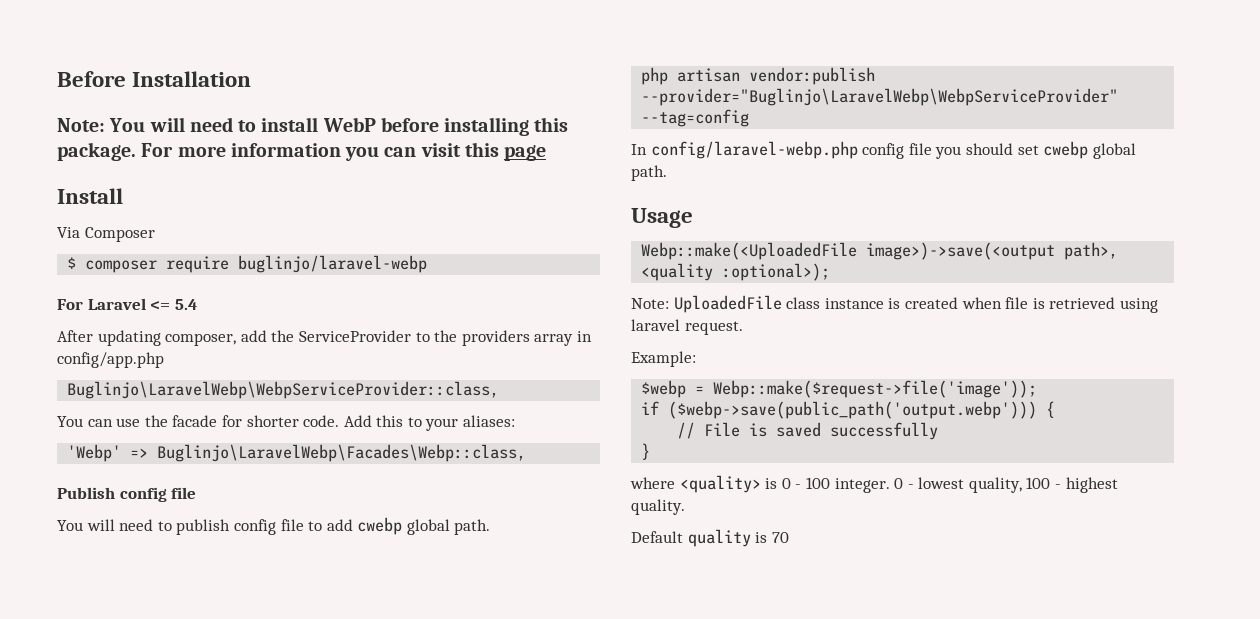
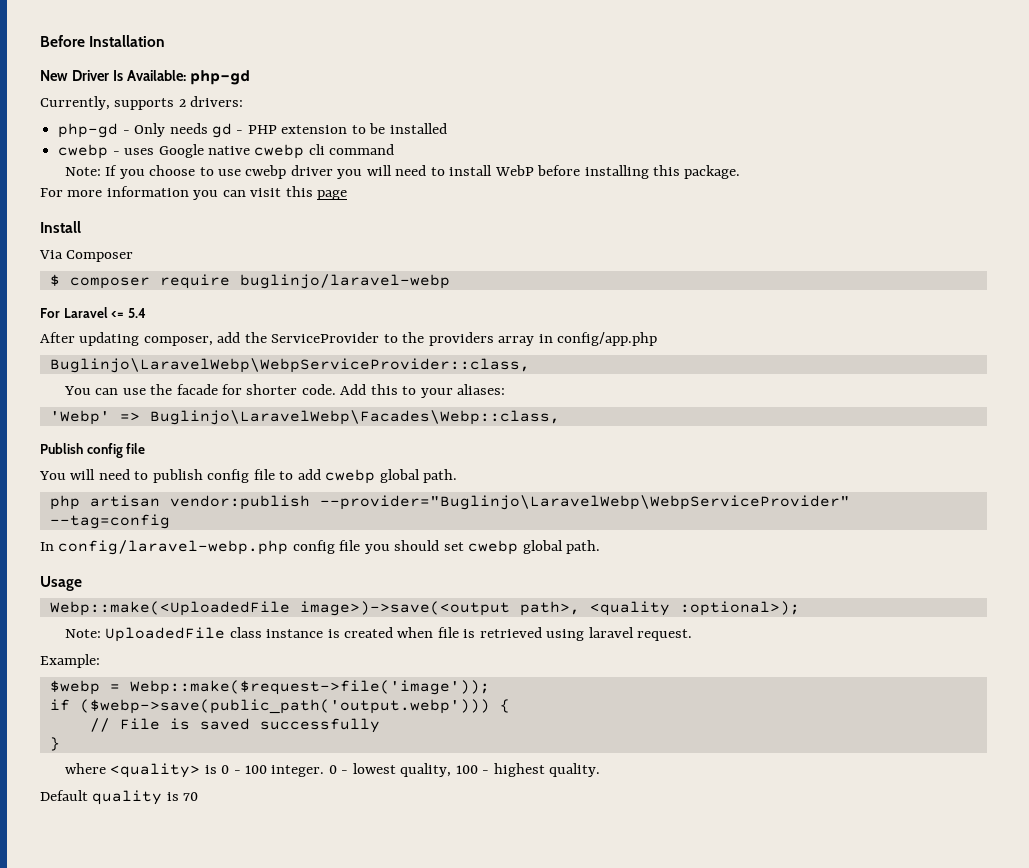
- Note: You will need to install WebP before installing this package. For more information you can visit this page
+ New Driver Is Available: php-gd
+ Currently, supports 2 drivers:
+ php-gd - Only needs gd - PHP extension to be installed
+ cwebp - uses Google native cwebp cli command
+ Note: If you choose to use cwebp driver you will need to install WebP before installing this package.
+ For more information you can visit this page

